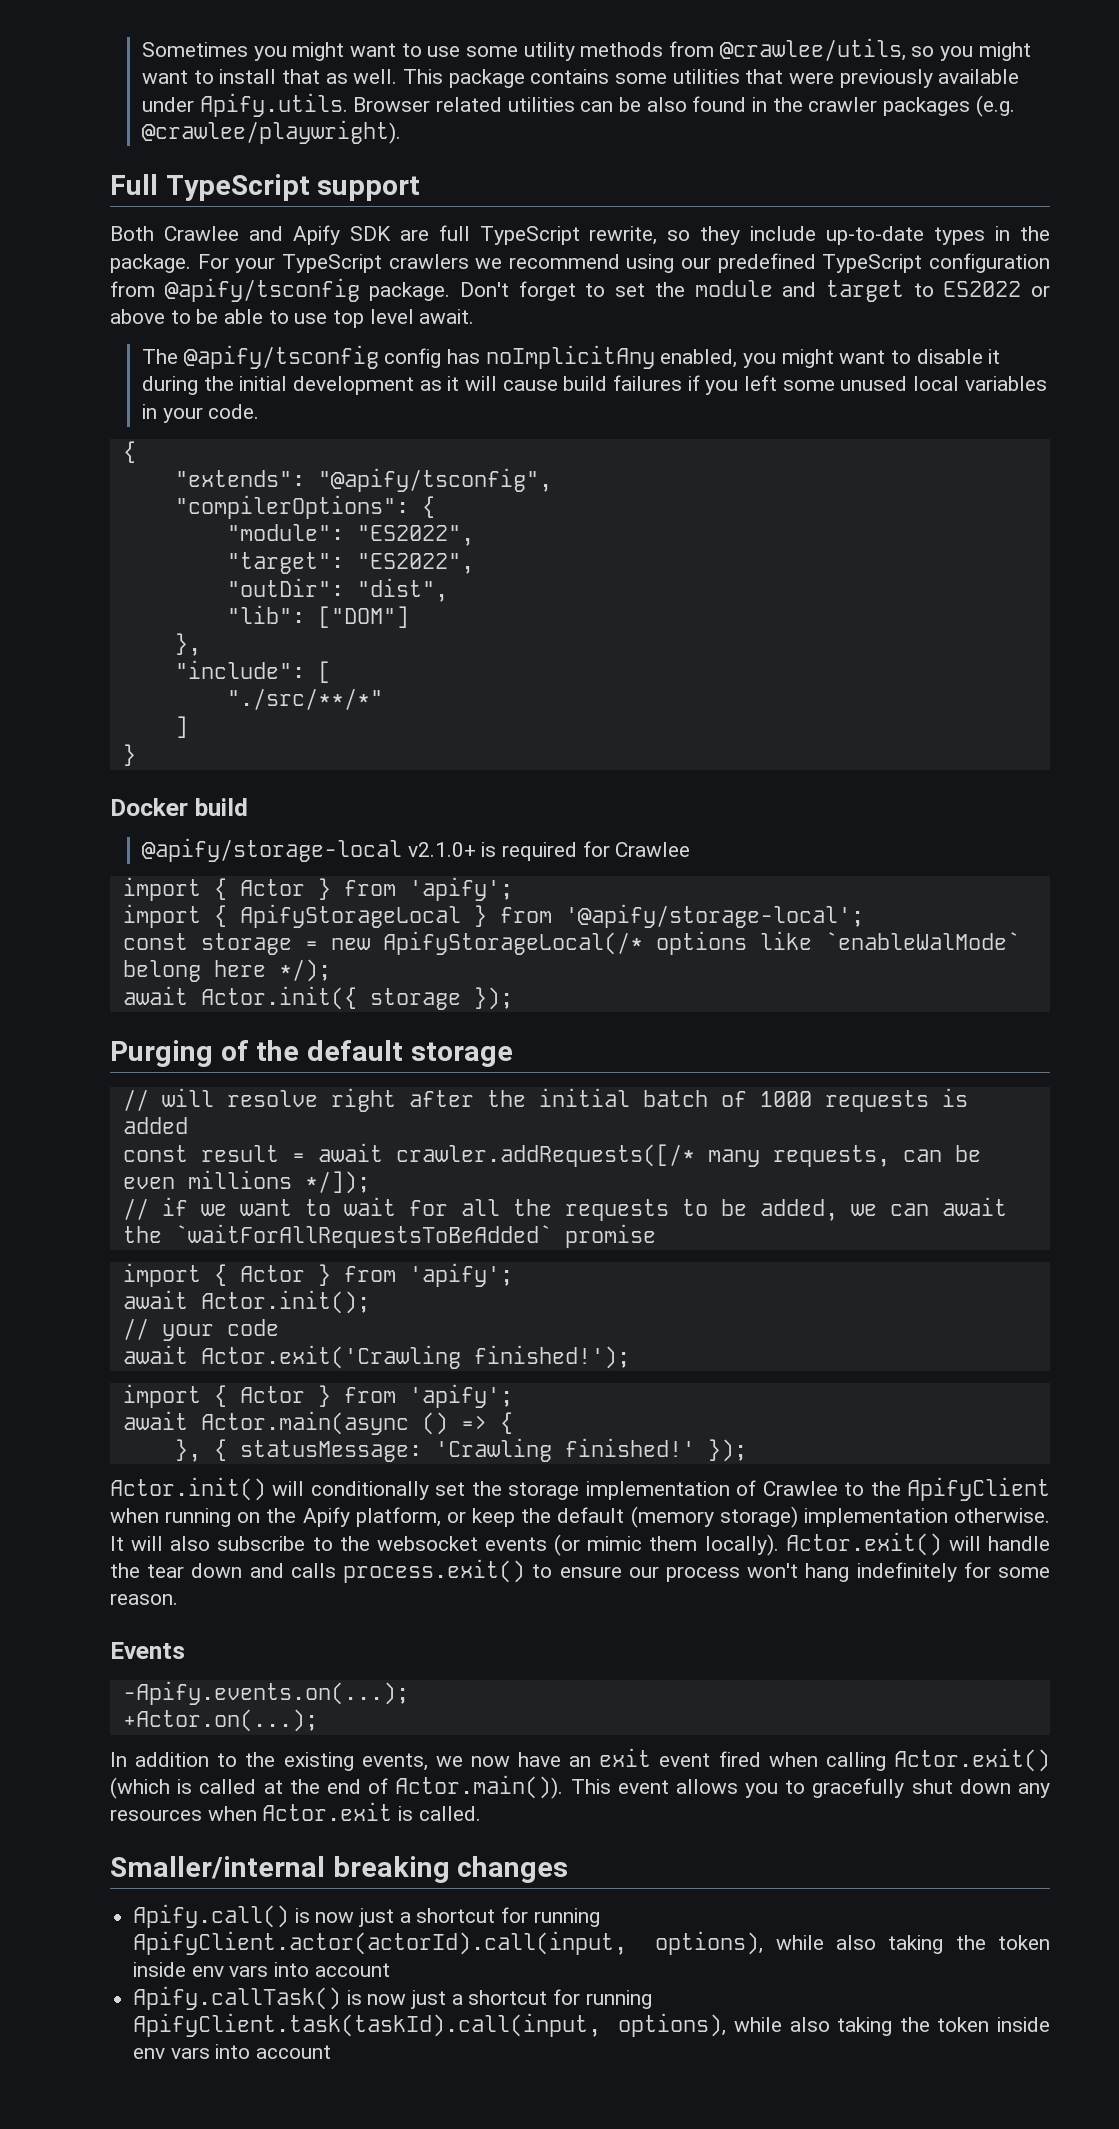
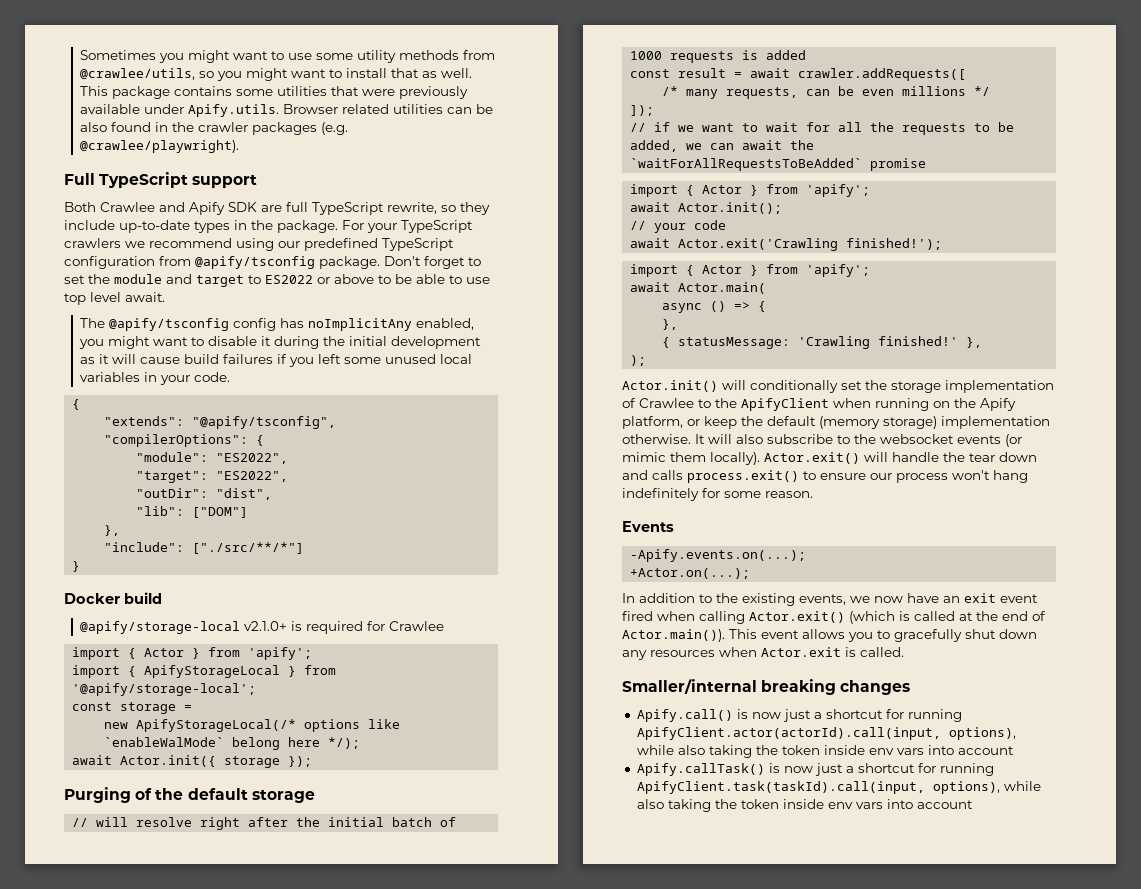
- "include": [
- "./src/**/*"
- ]
+ "include": ["./src/**/*"]
- const storage = new ApifyStorageLocal(/* options like `enableWalMode` belong here */);
+ const storage =
+ new ApifyStorageLocal(/* options like `enableWalMode` belong here */);
- const result = await crawler.addRequests([/* many requests, can be even millions */]);
+ const result = await crawler.addRequests([
+ /* many requests, can be even millions */
+ ]);
- await Actor.main(async () => {
- }, { statusMessage: 'Crawling finished!' });
+ await Actor.main(
+ async () => {
+ },
+ { statusMessage: 'Crawling finished!' },
+ );

